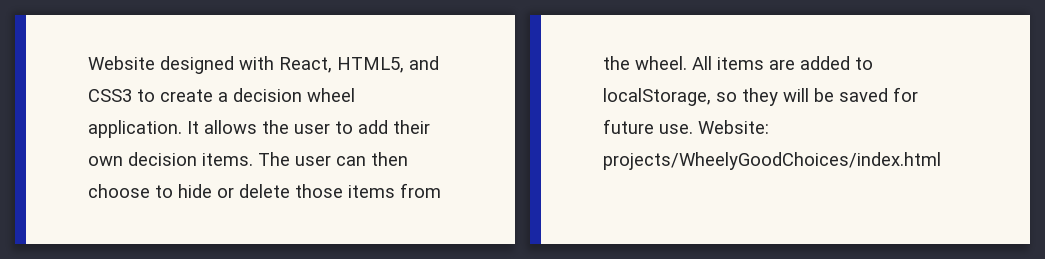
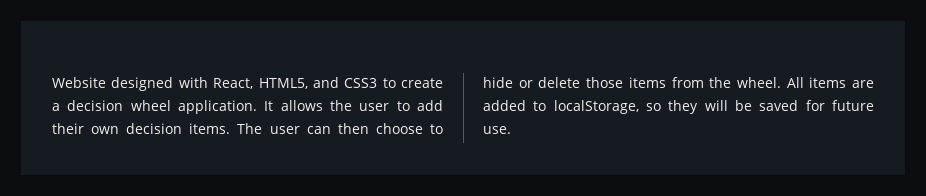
- Website: projects/WheelyGoodChoices/index.html

